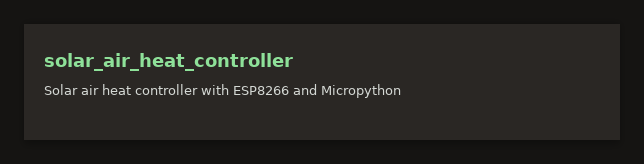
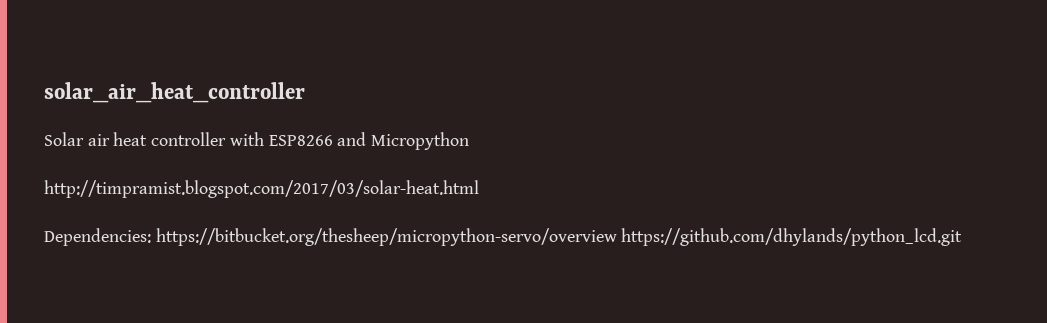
+ http://timpramist.blogspot.com/2017/03/solar-heat.html
+ Dependencies: https://bitbucket.org/thesheep/micropython-servo/overview https://github.com/dhylands/python_lcd.git

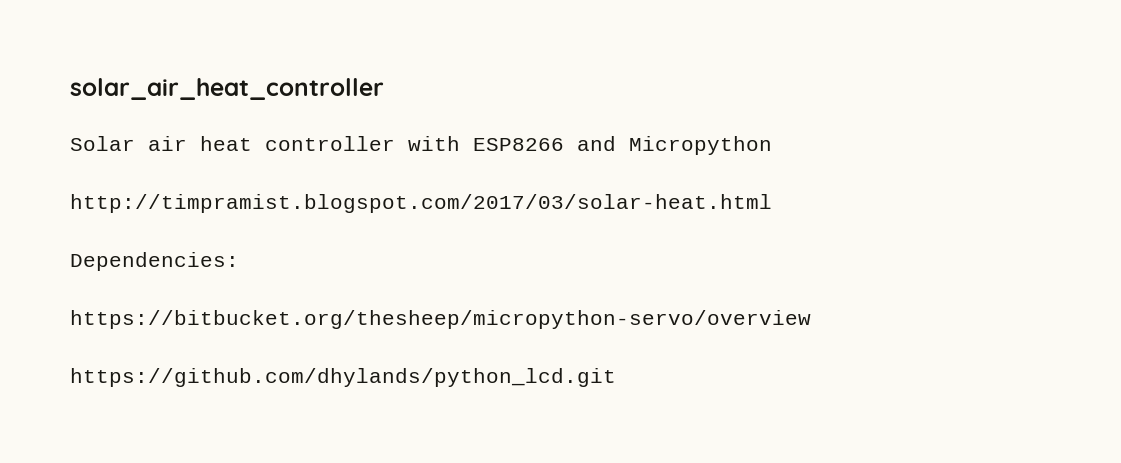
- Dependencies: https://bitbucket.org/thesheep/micropython-servo/overview https://github.com/dhylands/python_lcd.git
+ Dependencies:
+ https://bitbucket.org/thesheep/micropython-servo/overview
+ https://github.com/dhylands/python_lcd.git

